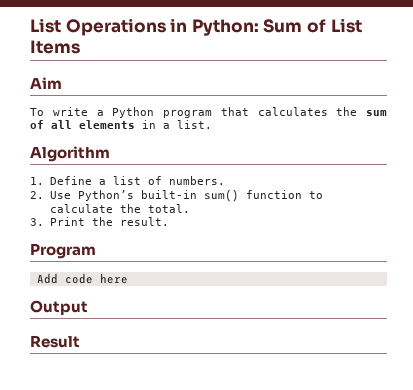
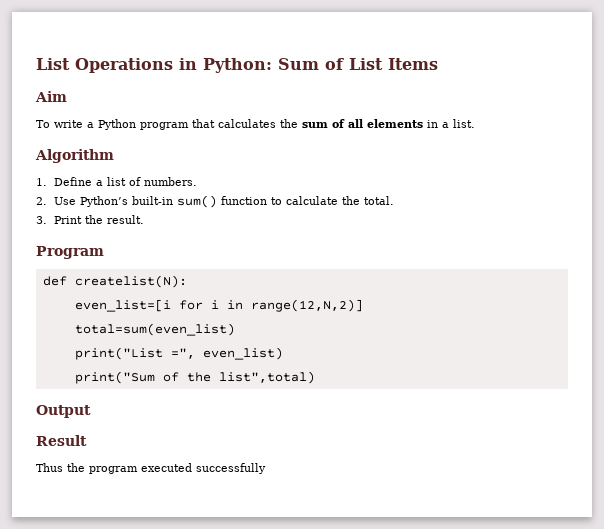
- Add code here
+ def createlist(N):
+ even_list=[i for i in range(12,N,2)]
+ total=sum(even_list)
+ print("List =", even_list)
+ print("Sum of the list",total)
  Output
  Result
+ Thus the program executed successfully

